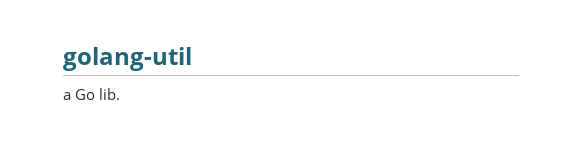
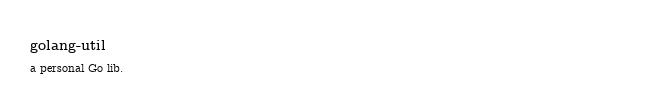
- a Go lib.
+ a personal Go lib.

